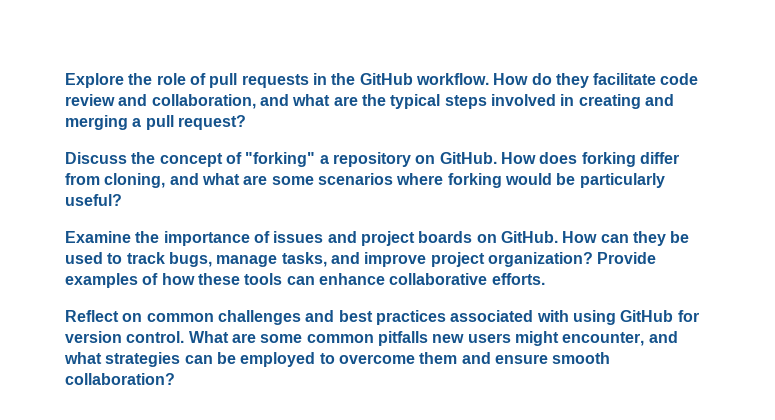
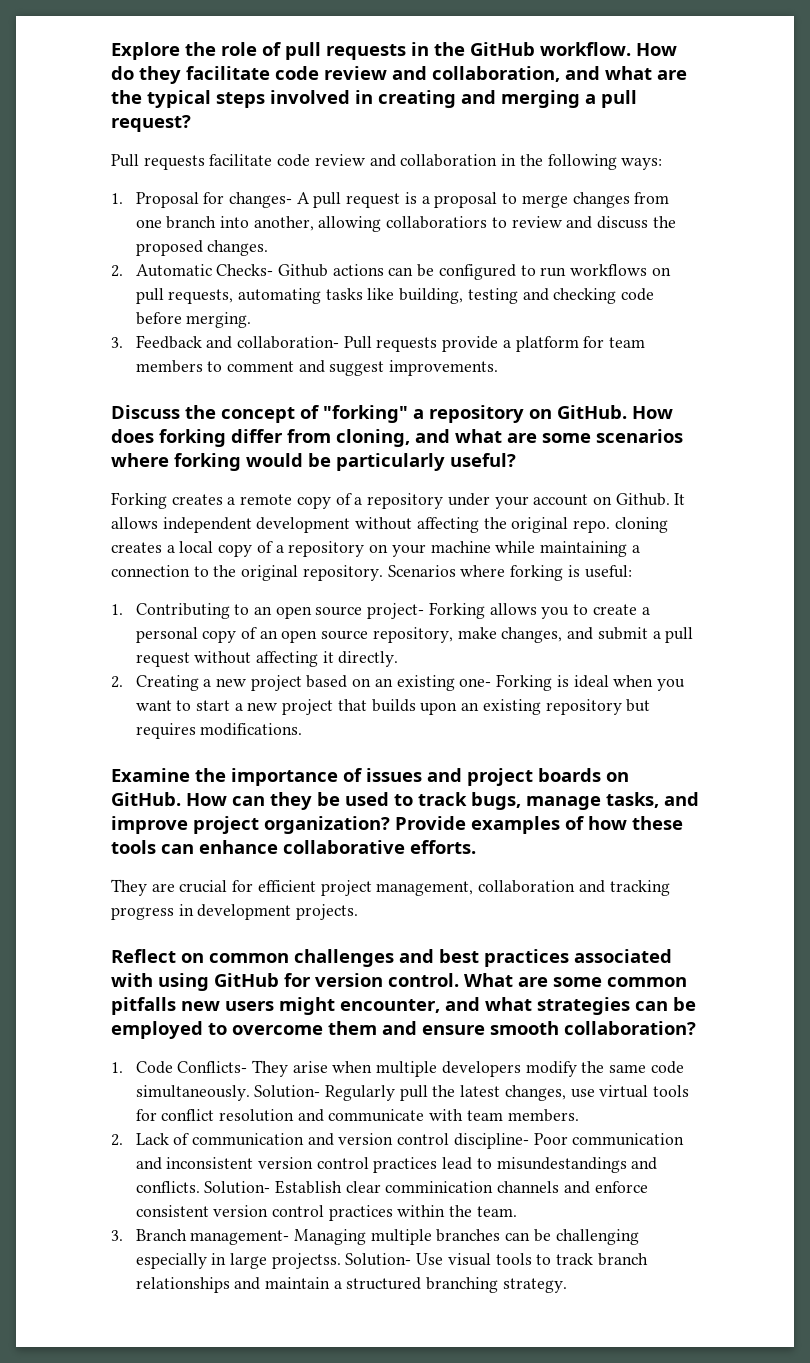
+ Pull requests facilitate code review and collaboration in the following ways:
+ 1. Proposal for changes- A pull request is a proposal to merge changes from one branch into another, allowing collaboratiors to review and discuss the proposed changes.
+ 2. Automatic Checks- Github actions can be configured to run workflows on pull requests, automating tasks like building, testing and checking code before merging.
+ 3. Feedback and collaboration- Pull requests provide a platform for team members to comment and suggest improvements.
+ Forking creates a remote copy of a repository under your account on Github. It allows independent development without affecting the original repo. cloning creates a local copy of a repository on your machine while maintaining a connection to the original repository. Scenarios where forking is useful:
+ 1. Contributing to an open source project- Forking allows you to create a personal copy of an open source repository, make changes, and submit a pull request without affecting it directly.
+ 2. Creating a new project based on an existing one- Forking is ideal when you want to start a new project that builds upon an existing repository but requires modifications.
+ They are crucial for efficient project management, collaboration and tracking progress in development projects.
+ 1. Code Conflicts- They arise when multiple developers modify the same code simultaneously. Solution- Regularly pull the latest changes, use virtual tools for conflict resolution and communicate with team members.
+ 2. Lack of communication and version control discipline- Poor communication and inconsistent version control practices lead to misundestandings and conflicts. Solution- Establish clear comminication channels and enforce consistent version control practices within the team.
+ 3. Branch management- Managing multiple branches can be challenging especially in large projectss. Solution- Use visual tools to track branch relationships and maintain a structured branching strategy.

